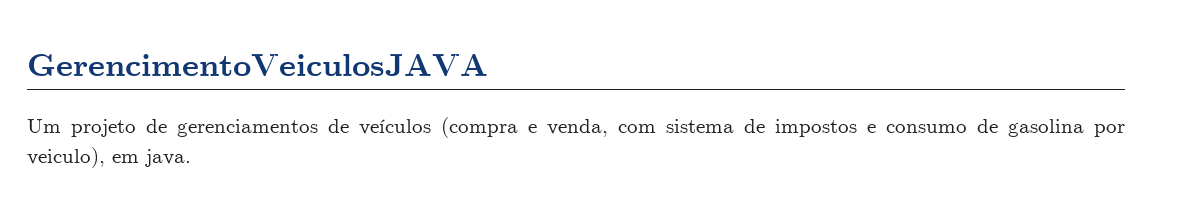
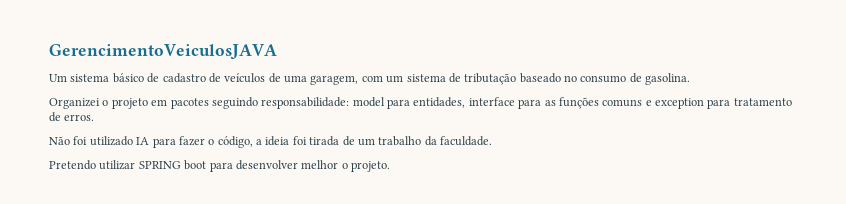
- Um projeto de gerenciamentos de veículos (compra e venda, com sistema de impostos e consumo de gasolina por veiculo), em java.
+ Um sistema básico de cadastro de veículos de uma garagem, com um sistema de tributação baseado no consumo de gasolina.
+ Organizei o projeto em pacotes seguindo responsabilidade: model para entidades, interface para as funções comuns e exception para tratamento de erros.
+ Não foi utilizado IA para fazer o código, a ideia foi tirada de um trabalho da faculdade.
+ Pretendo utilizar SPRING boot para desenvolver melhor o projeto.

